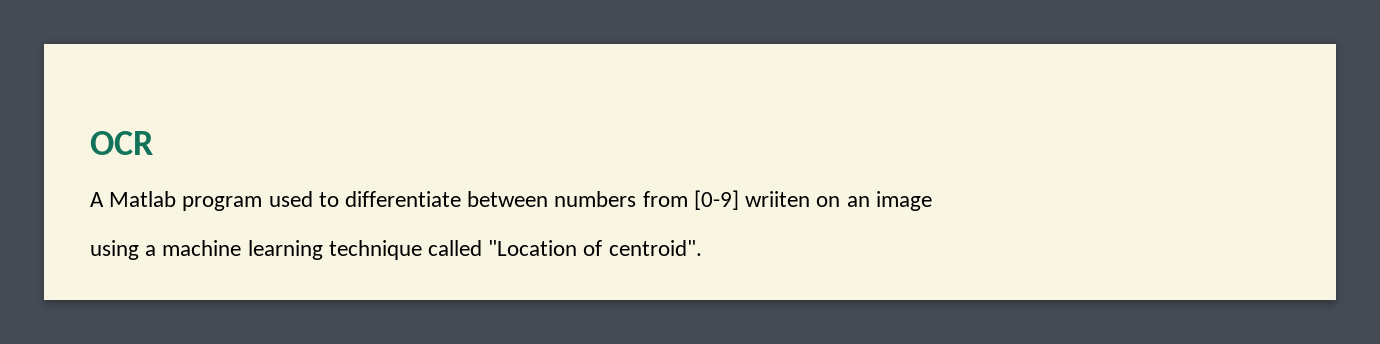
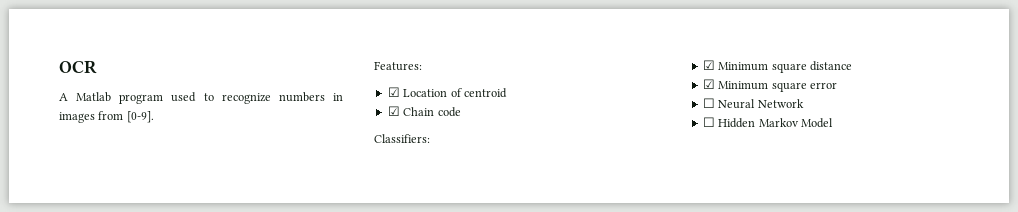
- A Matlab program used to differentiate between numbers from [0-9] wriiten on an image
- using a machine learning technique called "Location of centroid".
+ A Matlab program used to recognize numbers in images from [0-9].
+ Features:
+ ☑ Location of centroid
+ ☑ Chain code
+ Classifiers:
+ ☑ Minimum square distance
+ ☑ Minimum square error
+ ☐ Neural Network
+ ☐ Hidden Markov Model

